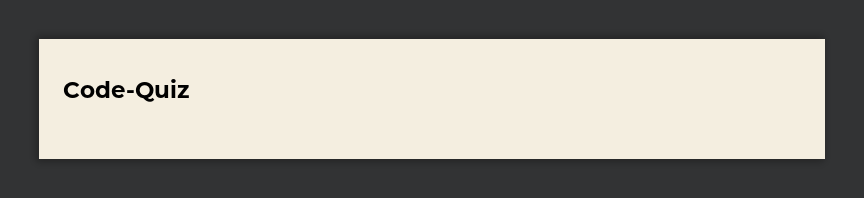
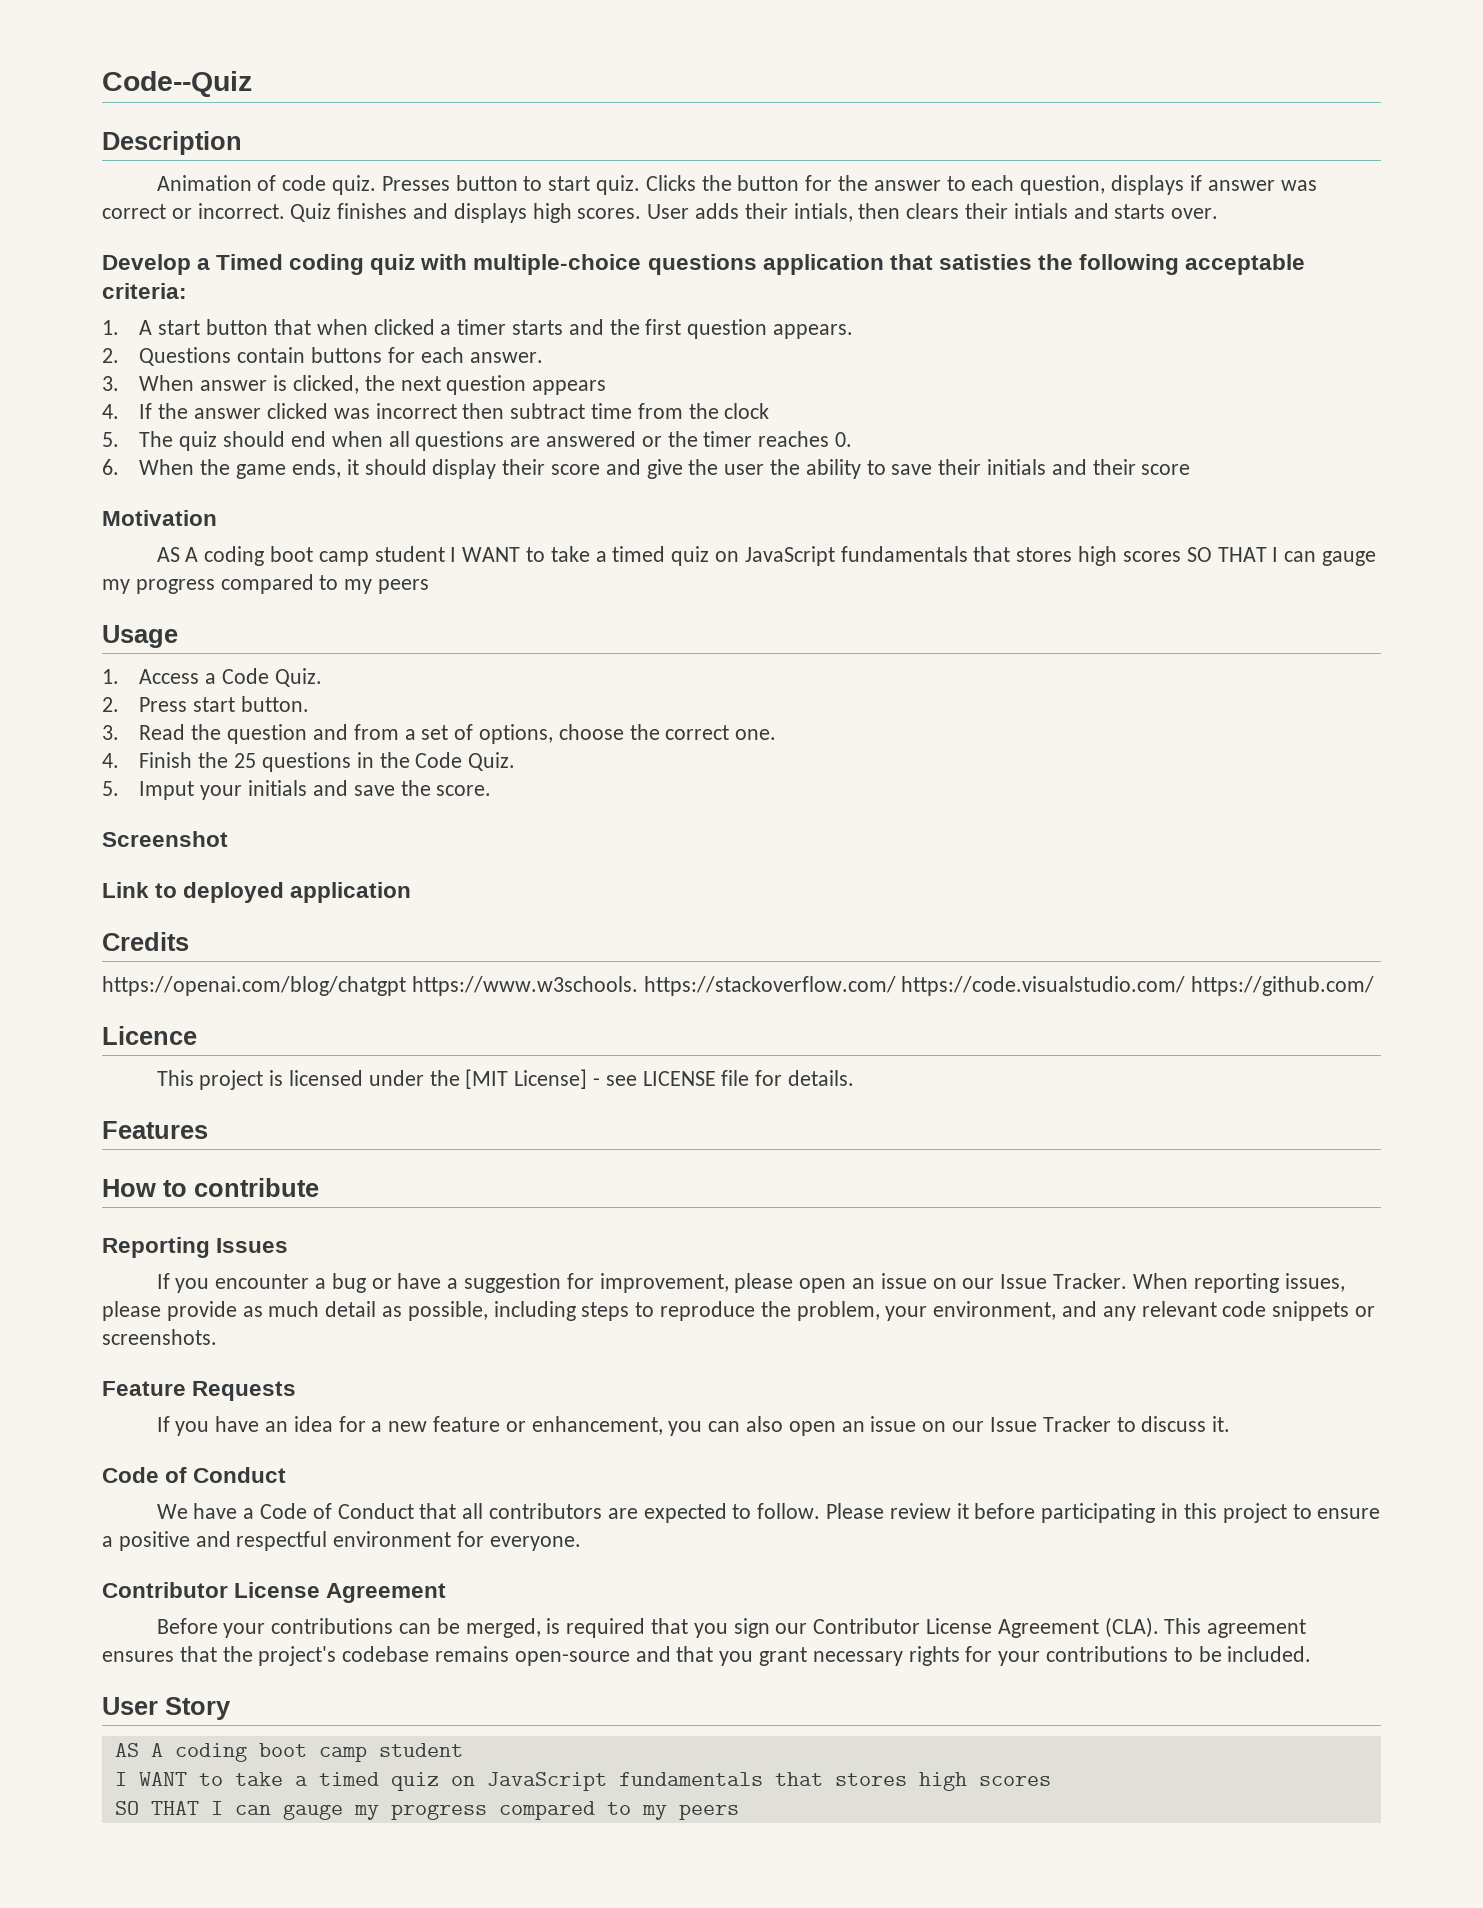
- Code-Quiz
+ Code--Quiz
+ Description
+ Animation of code quiz. Presses button to start quiz. Clicks the button for the answer to each question, displays if answer was correct or incorrect. Quiz finishes and displays high scores. User adds their intials, then clears their intials and starts over.
+ Develop a Timed coding quiz with multiple-choice questions application that satisties the following acceptable criteria:
+ 1. A start button that when clicked a timer starts and the first question appears.
+ 2. Questions contain buttons for each answer.
+ 3. When answer is clicked, the next question appears
+ 4. If the answer clicked was incorrect then subtract time from the clock
+ 5. The quiz should end when all questions are answered or the timer reaches 0.
+ 6. When the game ends, it should display their score and give the user the ability to save their initials and their score
+ Motivation
+ AS A coding boot camp student I WANT to take a timed quiz on JavaScript fundamentals that stores high scores SO THAT I can gauge my progress compared to my peers
+ Usage
+ 1. Access a Code Quiz.
+ 2. Press start button.
+ 3. Read the question and from a set of options, choose the correct one.
+ 4. Finish the 25 questions in the Code Quiz.
+ 5. Imput your initials and save the score.
+ Screenshot
+ Link to deployed application
+ Credits
+ https://openai.com/blog/chatgpt https://www.w3schools. https://stackoverflow.com/ https://code.visualstudio.com/ https://github.com/
+ Licence
+ This project is licensed under the [MIT License] - see LICENSE file for details.
+ Features
+ How to contribute
+ Reporting Issues
+ If you encounter a bug or have a suggestion for improvement, please open an issue on our Issue Tracker. When reporting issues, please provide as much detail as possible, including steps to reproduce the problem, your environment, and any relevant code snippets or screenshots.
+ Feature Requests
+ If you have an idea for a new feature or enhancement, you can also open an issue on our Issue Tracker to discuss it.
+ Code of Conduct
+ We have a Code of Conduct that all contributors are expected to follow. Please review it before participating in this project to ensure a positive and respectful environment for everyone.
+ Contributor License Agreement
+ Before your contributions can be merged, is required that you sign our Contributor License Agreement (CLA). This agreement ensures that the project's codebase remains open-source and that you grant necessary rights for your contributions to be included.
+ User Story
+ AS A coding boot camp student
+ I WANT to take a timed quiz on JavaScript fundamentals that stores high scores
+ SO THAT I can gauge my progress compared to my peers

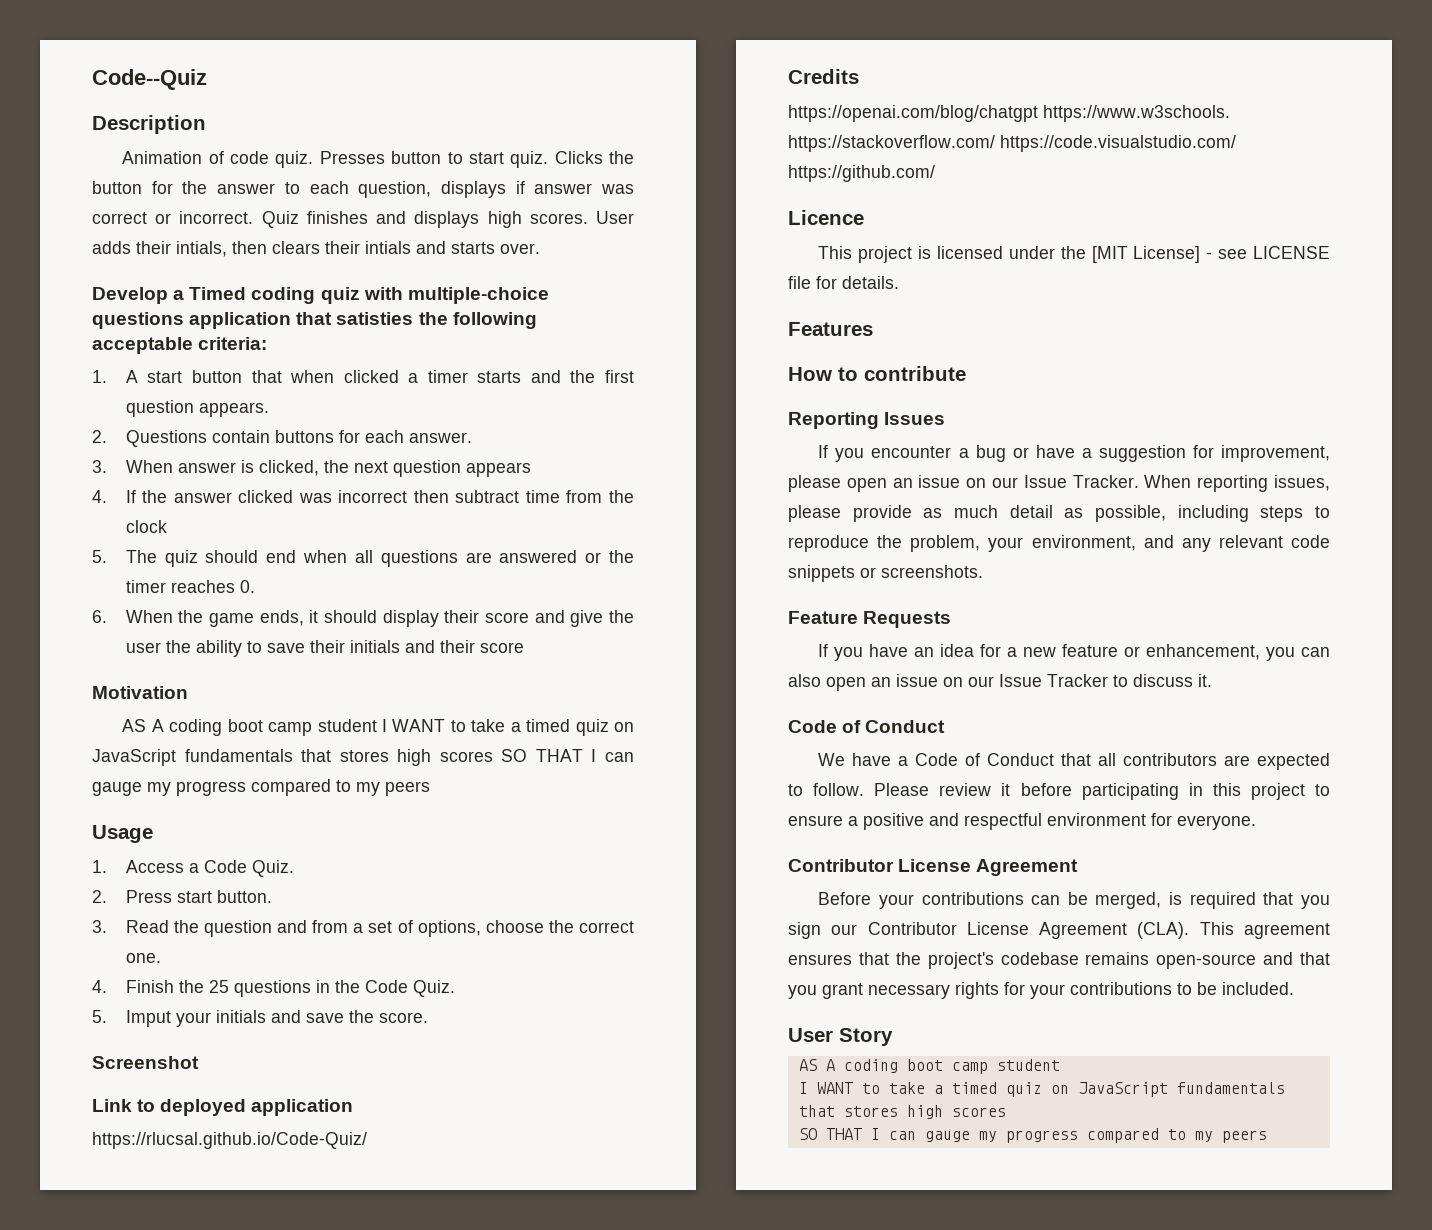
+ https://rlucsal.github.io/Code-Quiz/

